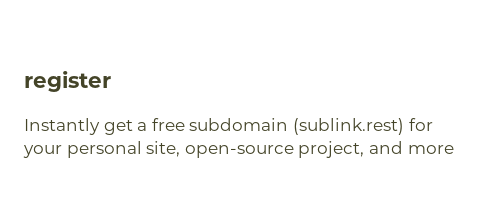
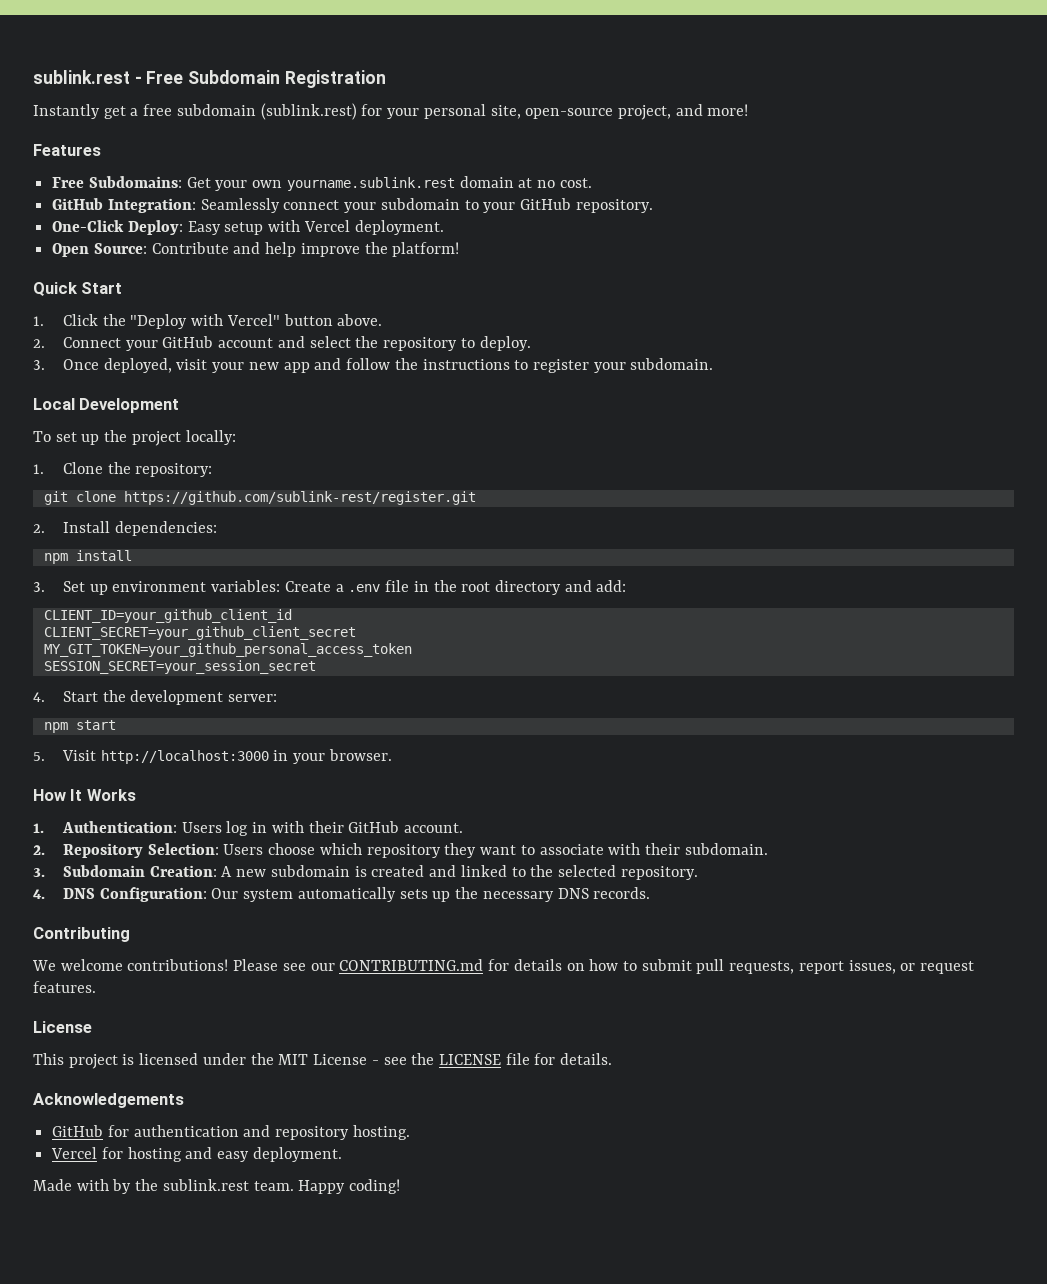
- register
+ sublink.rest - Free Subdomain Registration
- Instantly get a free subdomain (sublink.rest) for your personal site, open-source project, and more
+ Instantly get a free subdomain (sublink.rest) for your personal site, open-source project, and more!
+ Features
+ Free Subdomains: Get your own yourname.sublink.rest domain at no cost.
+ GitHub Integration: Seamlessly connect your subdomain to your GitHub repository.
+ One-Click Deploy: Easy setup with Vercel deployment.
+ Open Source: Contribute and help improve the platform!
+ Quick Start
+ 1. Click the "Deploy with Vercel" button above.
+ 2. Connect your GitHub account and select the repository to deploy.
+ 3. Once deployed, visit your new app and follow the instructions to register your subdomain.
+ Local Development
+ To set up the project locally:
+ 1. Clone the repository:
+ git clone https://github.com/sublink-rest/register.git
+ 2. Install dependencies:
+ npm install
+ 3. Set up environment variables: Create a .env file in the root directory and add:
+ CLIENT_ID=your_github_client_id
+ CLIENT_SECRET=your_github_client_secret
+ MY_GIT_TOKEN=your_github_personal_access_token
+ SESSION_SECRET=your_session_secret
+ 4. Start the development server:
+ npm start
+ 5. Visit http://localhost:3000 in your browser.
+ How It Works
+ 1. Authentication: Users log in with their GitHub account.
+ 2. Repository Selection: Users choose which repository they want to associate with their subdomain.
+ 3. Subdomain Creation: A new subdomain is created and linked to the selected repository.
+ 4. DNS Configuration: Our system automatically sets up the necessary DNS records.
+ Contributing
+ We welcome contributions! Please see our CONTRIBUTING.md for details on how to submit pull requests, report issues, or request features.
+ License
+ This project is licensed under the MIT License - see the LICENSE file for details.
+ Acknowledgements
+ GitHub for authentication and repository hosting.
+ Vercel for hosting and easy deployment.
+ Made with by the sublink.rest team. Happy coding!

